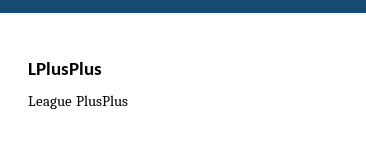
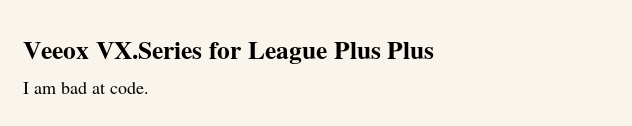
- LPlusPlus
- League PlusPlus
+ Veeox VX.Series for League Plus Plus
+ I am bad at code.

